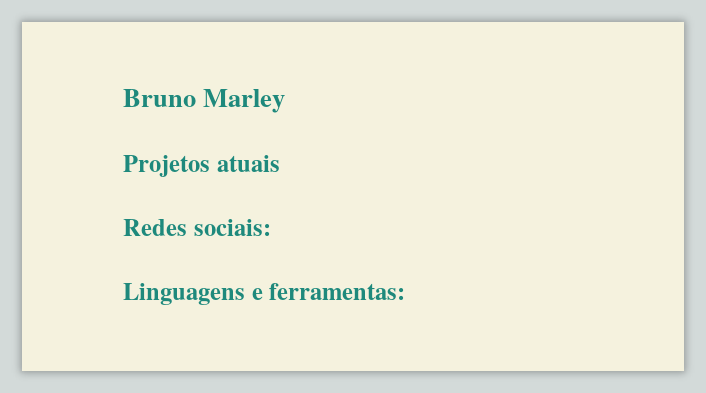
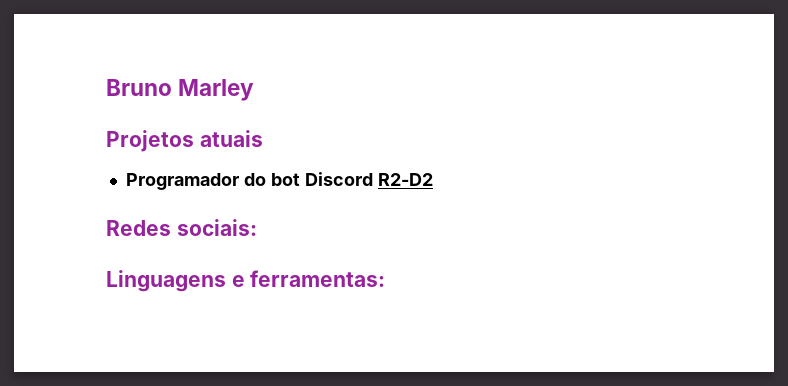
+ Programador do bot Discord R2-D2

